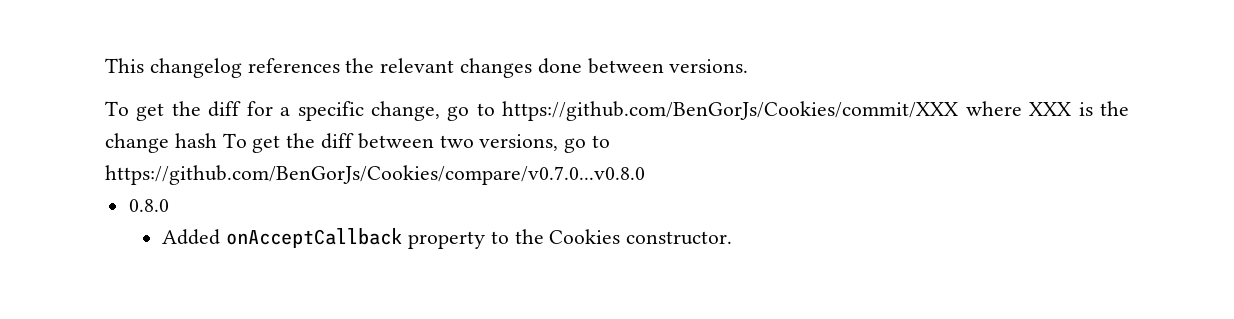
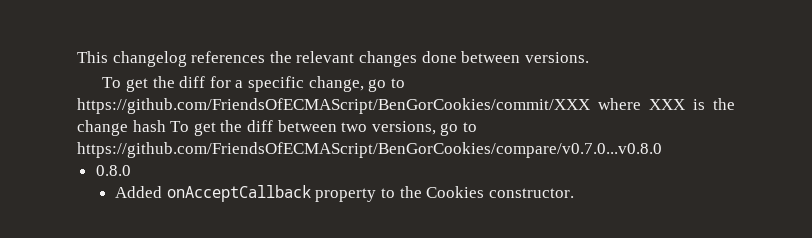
- To get the diff for a specific change, go to https://github.com/BenGorJs/Cookies/commit/XXX where XXX is the change hash To get the diff between two versions, go to https://github.com/BenGorJs/Cookies/compare/v0.7.0...v0.8.0
+ To get the diff for a specific change, go to https://github.com/FriendsOfECMAScript/BenGorCookies/commit/XXX where XXX is the change hash To get the diff between two versions, go to https://github.com/FriendsOfECMAScript/BenGorCookies/compare/v0.7.0...v0.8.0

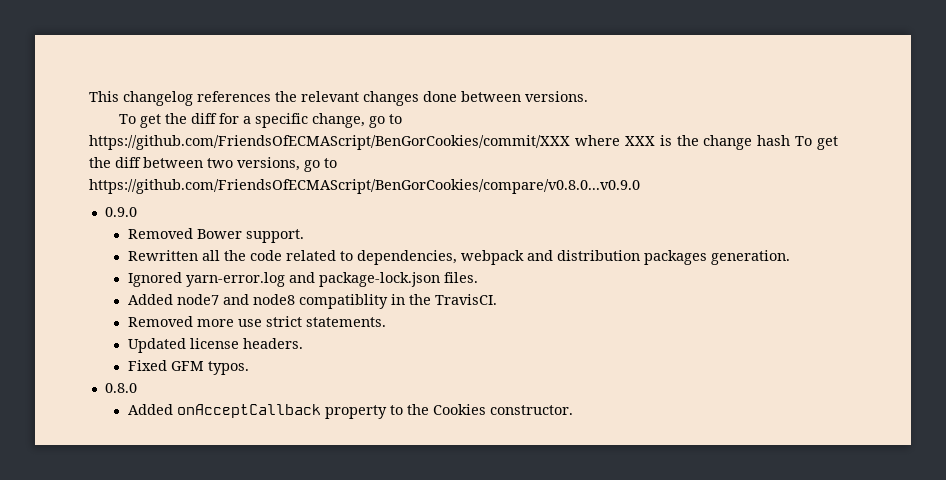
- To get the diff for a specific change, go to https://github.com/FriendsOfECMAScript/BenGorCookies/commit/XXX where XXX is the change hash To get the diff between two versions, go to https://github.com/FriendsOfECMAScript/BenGorCookies/compare/v0.7.0...v0.8.0
+ To get the diff for a specific change, go to https://github.com/FriendsOfECMAScript/BenGorCookies/commit/XXX where XXX is the change hash To get the diff between two versions, go to https://github.com/FriendsOfECMAScript/BenGorCookies/compare/v0.8.0...v0.9.0
+ 0.9.0
+ Removed Bower support.
+ Rewritten all the code related to dependencies, webpack and distribution packages generation.
+ Ignored yarn-error.log and package-lock.json files.
+ Added node7 and node8 compatiblity in the TravisCI.
+ Removed more use strict statements.
+ Updated license headers.
+ Fixed GFM typos.

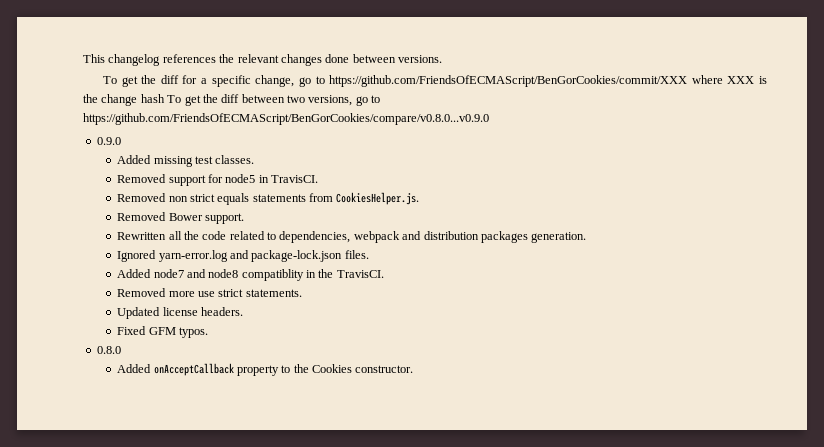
+ Added missing test classes.
+ Removed support for node5 in TravisCI.
+ Removed non strict equals statements from CookiesHelper.js.

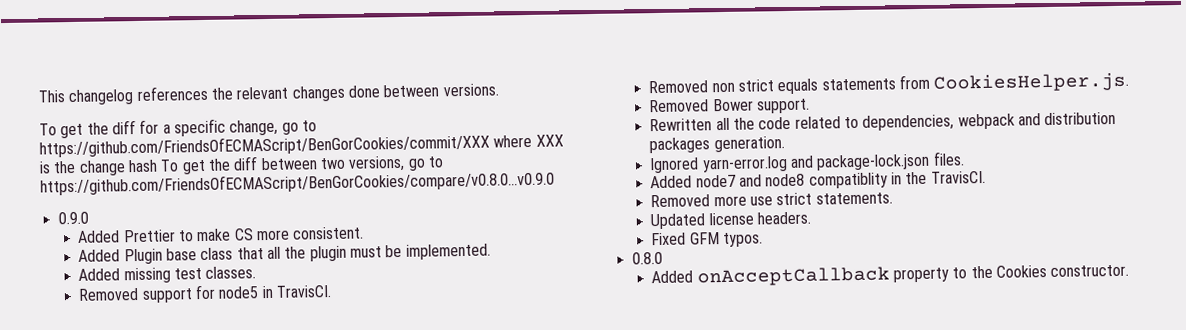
+ Added Prettier to make CS more consistent.
+ Added Plugin base class that all the plugin must be implemented.

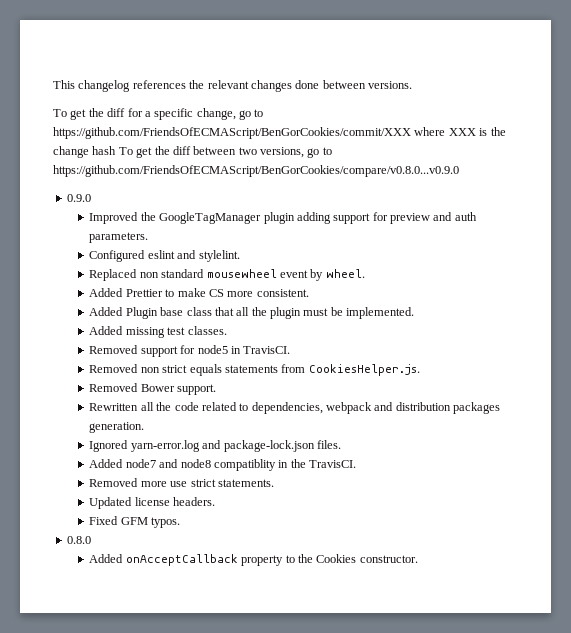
+ Improved the GoogleTagManager plugin adding support for preview and auth parameters.
+ Configured eslint and stylelint.
+ Replaced non standard mousewheel event by wheel.

